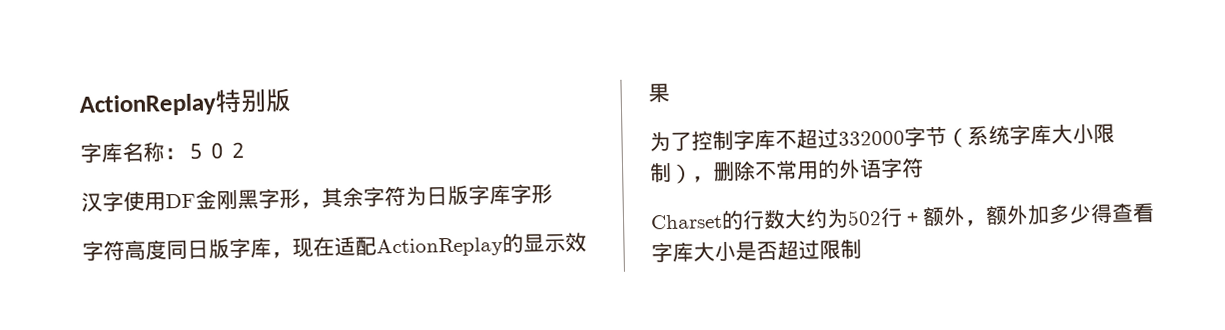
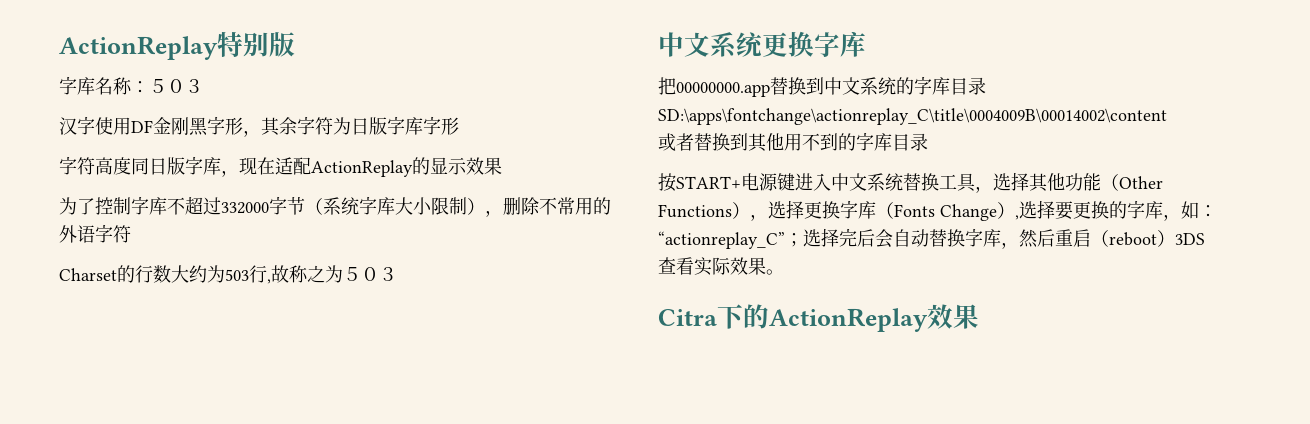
- 字库名称：５０２
+ 字库名称：５０３
- Charset的行数大约为502行＋额外，额外加多少得查看字库大小是否超过限制
+ Charset的行数大约为503行,故称之为５０３
+ 中文系统更换字库
+ 把00000000.app替换到中文系统的字库目录SD:\apps\fontchange\actionreplay_C\title\0004009B\00014002\content
+ 或者替换到其他用不到的字库目录
+ 按START+电源键进入中文系统替换工具，选择其他功能（Other Functions），选择更换字库（Fonts Change）,选择要更换的字库，如：“actionreplay_C”；选择完后会自动替换字库，然后重启（reboot）3DS查看实际效果。
+ Citra下的ActionReplay效果

